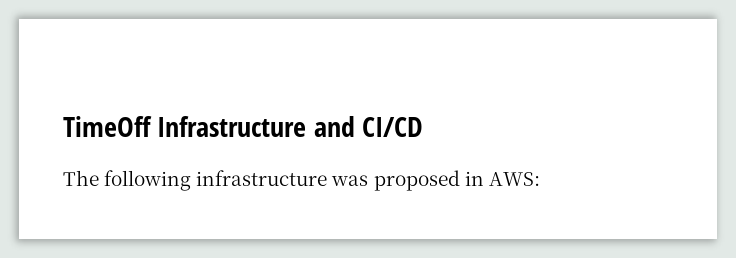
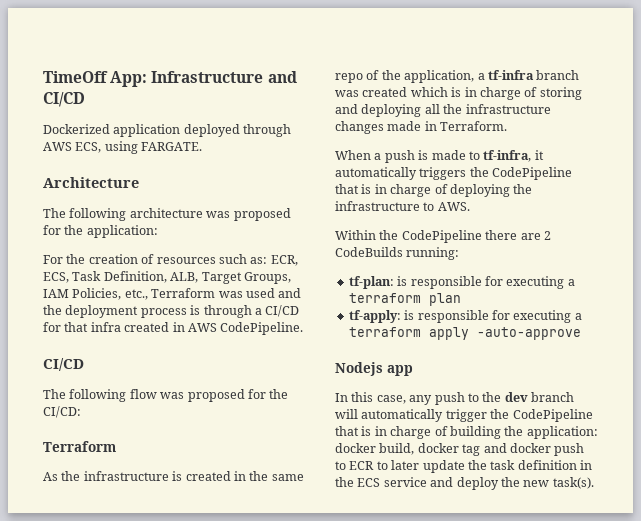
- TimeOff Infrastructure and CI/CD
+ TimeOff App: Infrastructure and CI/CD
- The following infrastructure was proposed in AWS:
+ Dockerized application deployed through AWS ECS, using FARGATE.
+ Architecture
+ The following architecture was proposed for the application:
+ For the creation of resources such as: ECR, ECS, Task Definition, ALB, Target Groups, IAM Policies, etc., Terraform was used and the deployment process is through a CI/CD for that infra created in AWS CodePipeline.
+ CI/CD
+ The following flow was proposed for the CI/CD:
+ Terraform
+ As the infrastructure is created in the same repo of the application, a tf-infra branch was created which is in charge of storing and deploying all the infrastructure changes made in Terraform.
+ When a push is made to tf-infra, it automatically triggers the CodePipeline that is in charge of deploying the infrastructure to AWS.
+ Within the CodePipeline there are 2 CodeBuilds running:
+ tf-plan: is responsible for executing a terraform plan
+ tf-apply: is responsible for executing a terraform apply -auto-approve
+ Nodejs app
+ In this case, any push to the dev branch will automatically trigger the CodePipeline that is in charge of building the application: docker build, docker tag and docker push to ECR to later update the task definition in the ECS service and deploy the new task(s).

